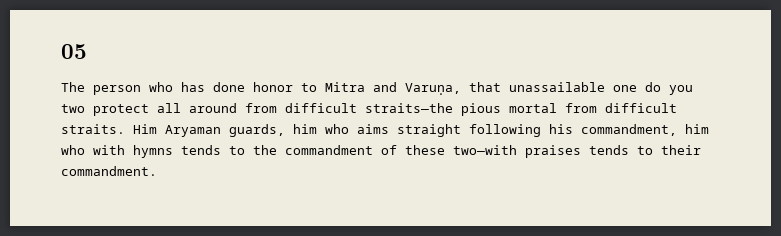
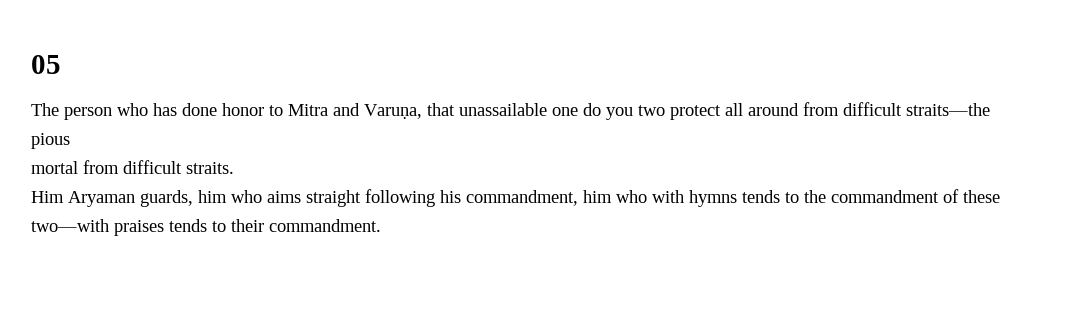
- The person who has done honor to Mitra and Varuṇa, that unassailable one do you two protect all around from difficult straits—the pious mortal from difficult straits. Him Aryaman guards, him who aims straight following his commandment, him who with hymns tends to the commandment of these two—with praises tends to their commandment.
+ The person who has done honor to Mitra and Varuṇa, that unassailable one do you two protect all around from difficult straits—the pious
+ mortal from difficult straits.
+ Him Aryaman guards, him who aims straight following his commandment, him who with hymns tends to the commandment of these two—with praises tends to their commandment.

